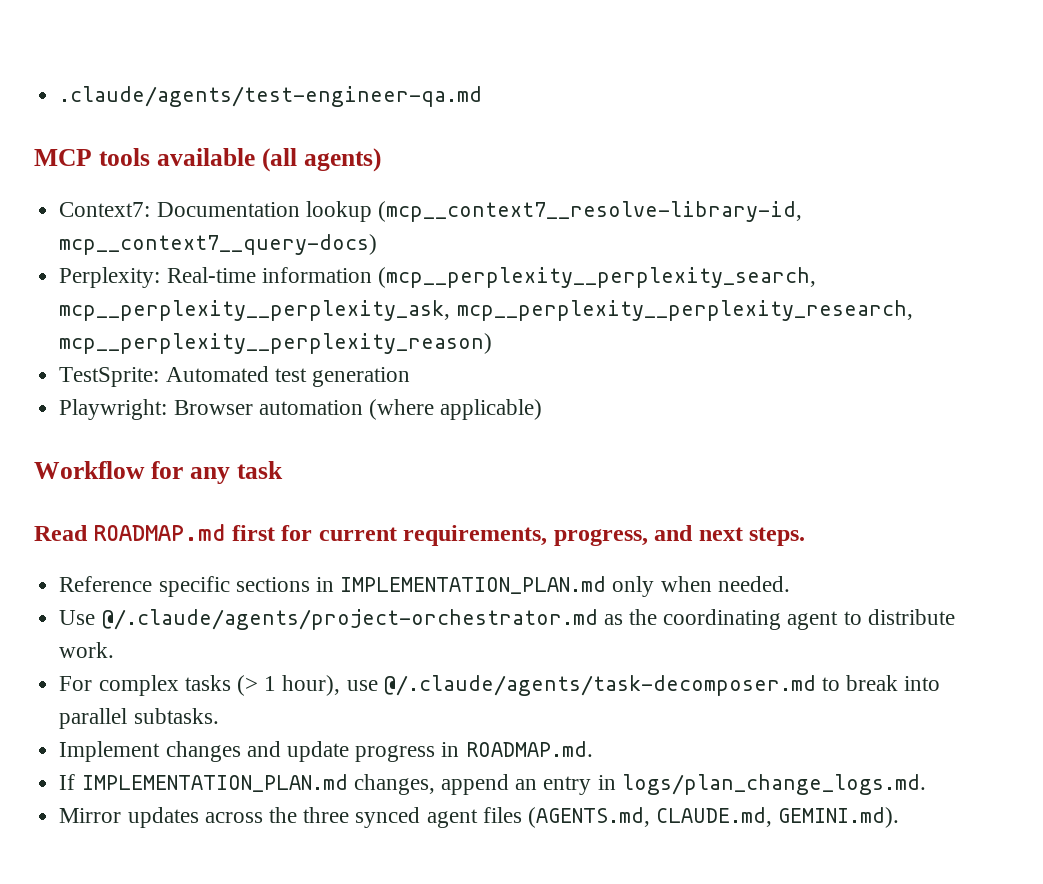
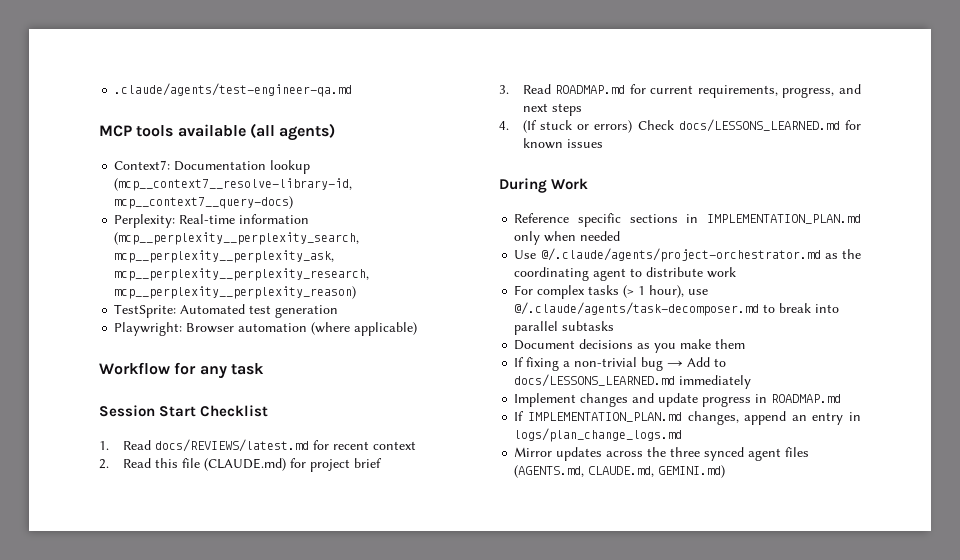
- Read ROADMAP.md first for current requirements, progress, and next steps.
+ Session Start Checklist
+ 1. Read docs/REVIEWS/latest.md for recent context
+ 2. Read this file (CLAUDE.md) for project brief
+ 3. Read ROADMAP.md for current requirements, progress, and next steps
+ 4. (If stuck or errors) Check docs/LESSONS_LEARNED.md for known issues
+ During Work
- Reference specific sections in IMPLEMENTATION_PLAN.md only when needed.
+ Reference specific sections in IMPLEMENTATION_PLAN.md only when needed
- Use @/.claude/agents/project-orchestrator.md as the coordinating agent to distribute work.
+ Use @/.claude/agents/project-orchestrator.md as the coordinating agent to distribute work
- For complex tasks (> 1 hour), use @/.claude/agents/task-decomposer.md to break into parallel subtasks.
+ For complex tasks (> 1 hour), use @/.claude/agents/task-decomposer.md to break into parallel subtasks
+ Document decisions as you make them
+ If fixing a non-trivial bug → Add to docs/LESSONS_LEARNED.md immediately
- Implement changes and update progress in ROADMAP.md.
+ Implement changes and update progress in ROADMAP.md
- If IMPLEMENTATION_PLAN.md changes, append an entry in logs/plan_change_logs.md.
+ If IMPLEMENTATION_PLAN.md changes, append an entry in logs/plan_change_logs.md
- Mirror updates across the three synced agent files (AGENTS.md, CLAUDE.md, GEMINI.md).
+ Mirror updates across the three synced agent files (AGENTS.md, CLAUDE.md, GEMINI.md)

